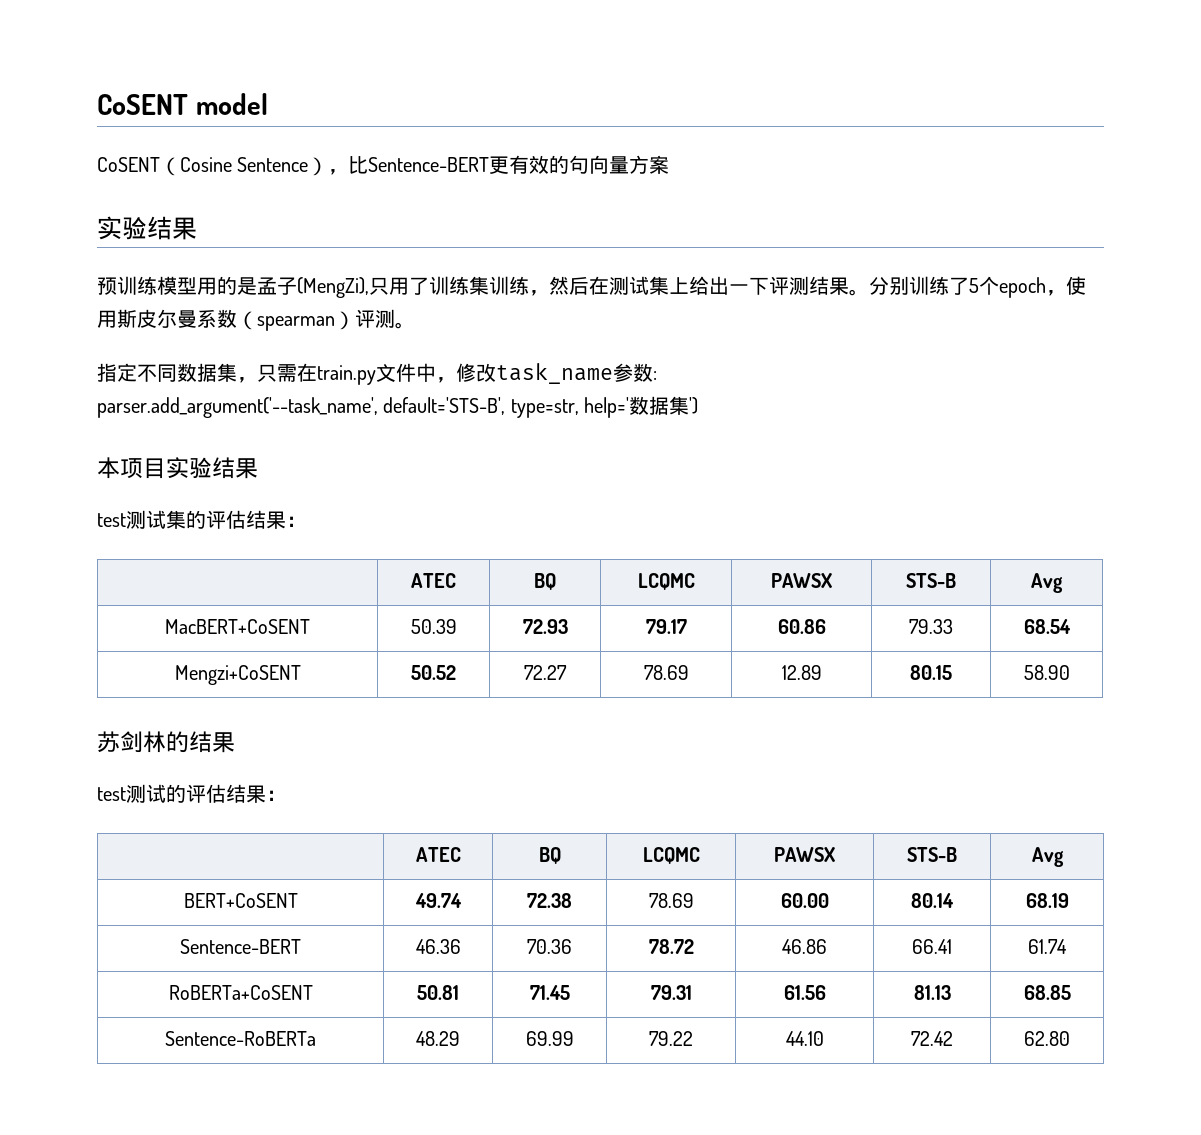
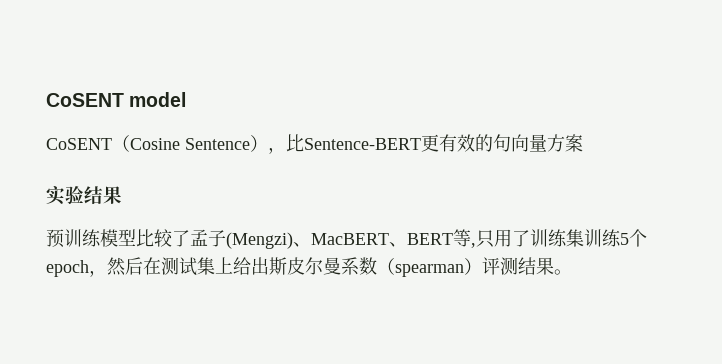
- 预训练模型用的是孟子(MengZi),只用了训练集训练，然后在测试集上给出一下评测结果。分别训练了5个epoch，使用斯皮尔曼系数（spearman）评测。
- 指定不同数据集，只需在train.py文件中，修改task_name参数:
- parser.add_argument('--task_name', default='STS-B', type=str, help='数据集')
- 本项目实验结果
- test测试集的评估结果：
- | ATEC | BQ | LCQMC | PAWSX | STS-B | Avg
- MacBERT+CoSENT | 50.39 | 72.93 | 79.17 | 60.86 | 79.33 | 68.54
- Mengzi+CoSENT | 50.52 | 72.27 | 78.69 | 12.89 | 80.15 | 58.90
- 苏剑林的结果
- test测试的评估结果：
- | ATEC | BQ | LCQMC | PAWSX | STS-B | Avg
- BERT+CoSENT | 49.74 | 72.38 | 78.69 | 60.00 | 80.14 | 68.19
- Sentence-BERT | 46.36 | 70.36 | 78.72 | 46.86 | 66.41 | 61.74
- RoBERTa+CoSENT | 50.81 | 71.45 | 79.31 | 61.56 | 81.13 | 68.85
- Sentence-RoBERTa | 48.29 | 69.99 | 79.22 | 44.10 | 72.42 | 62.80
+ 预训练模型比较了孟子(Mengzi)、MacBERT、BERT等,只用了训练集训练5个epoch，然后在测试集上给出斯皮尔曼系数（spearman）评测结果。

